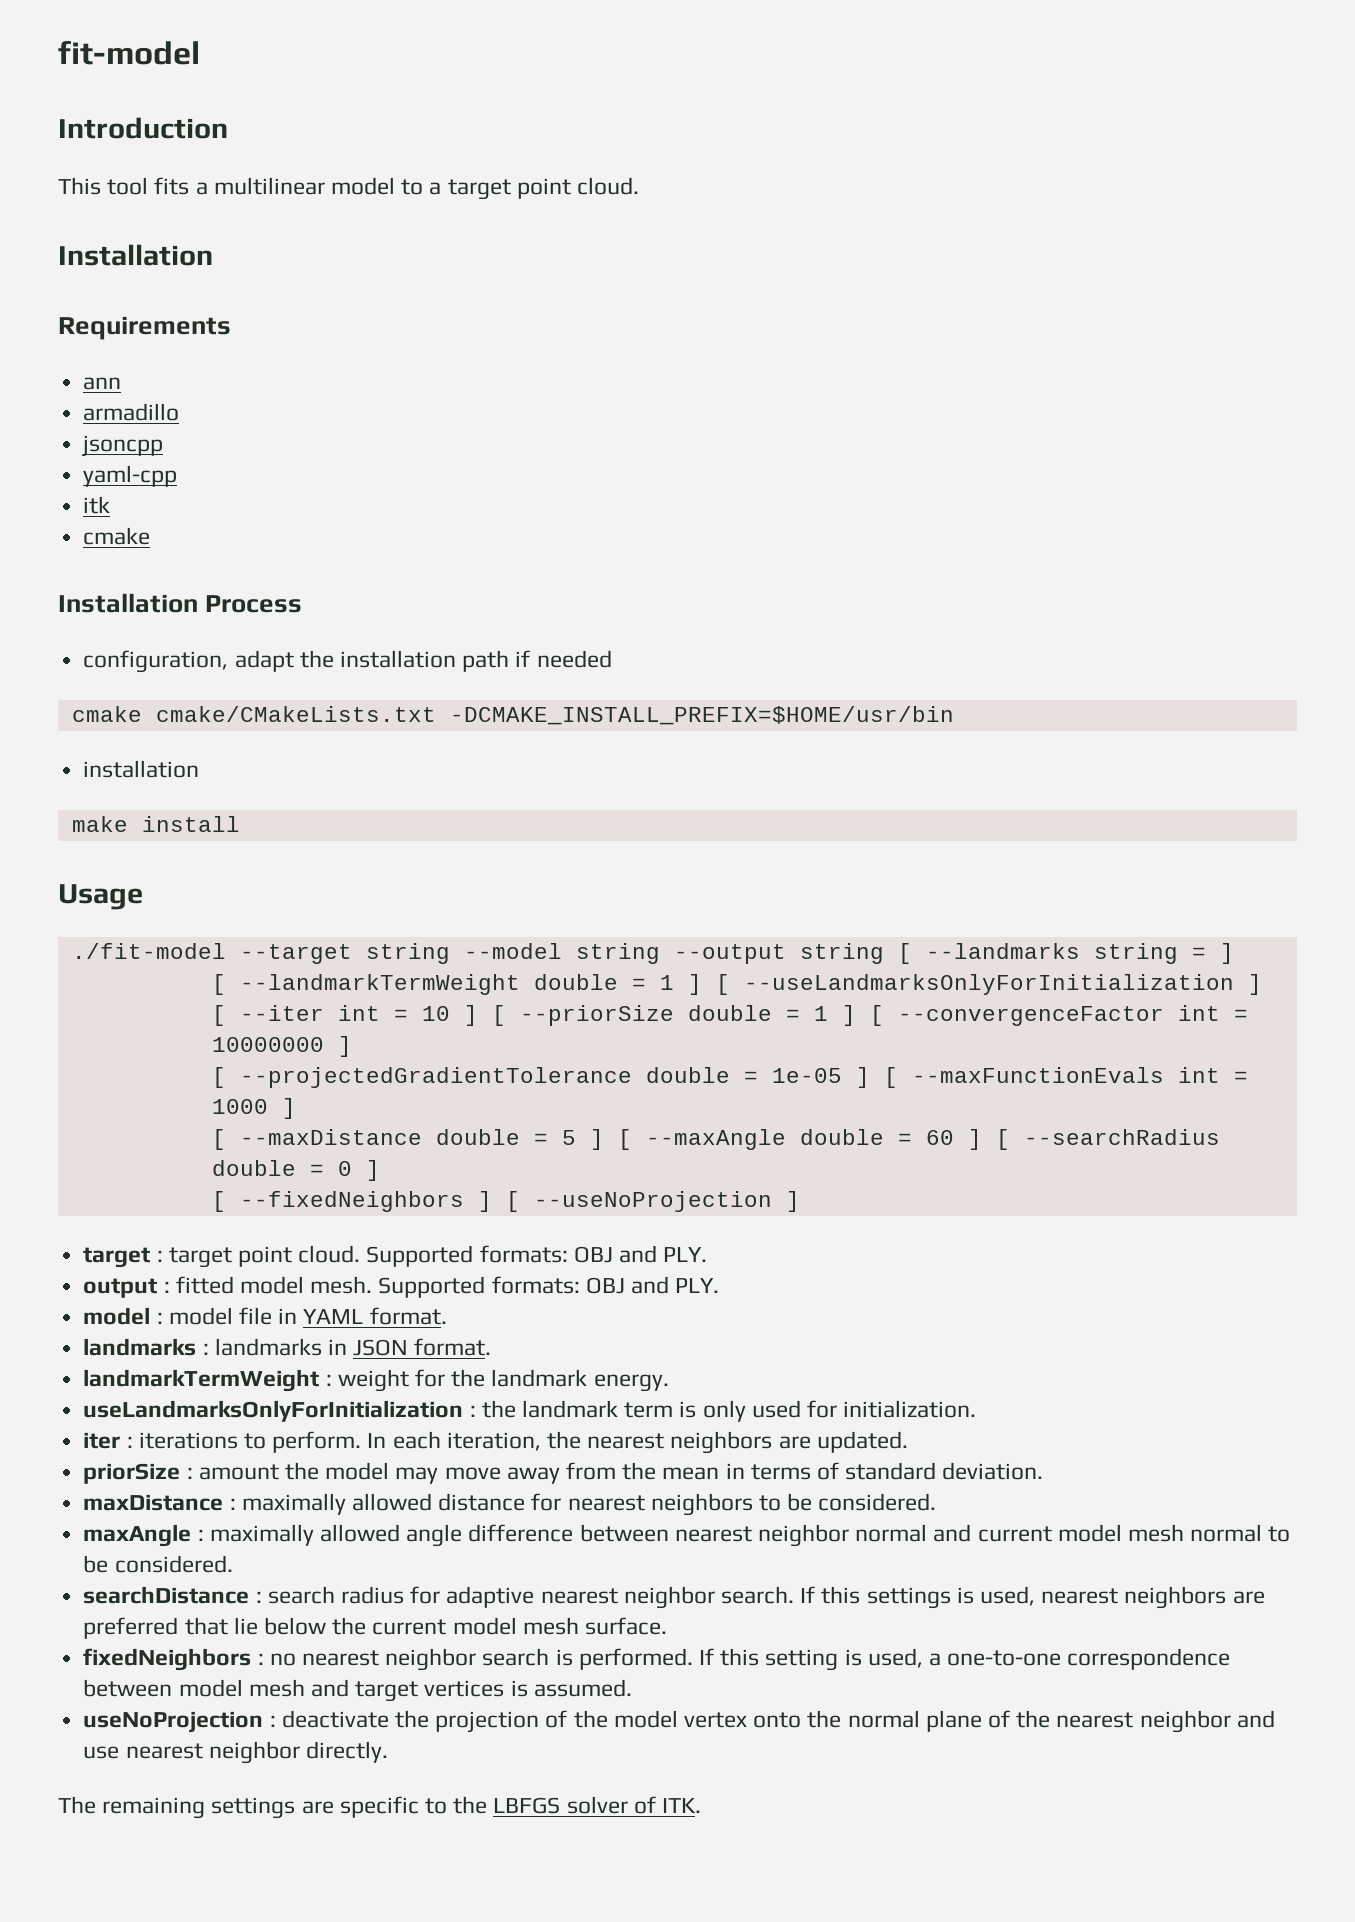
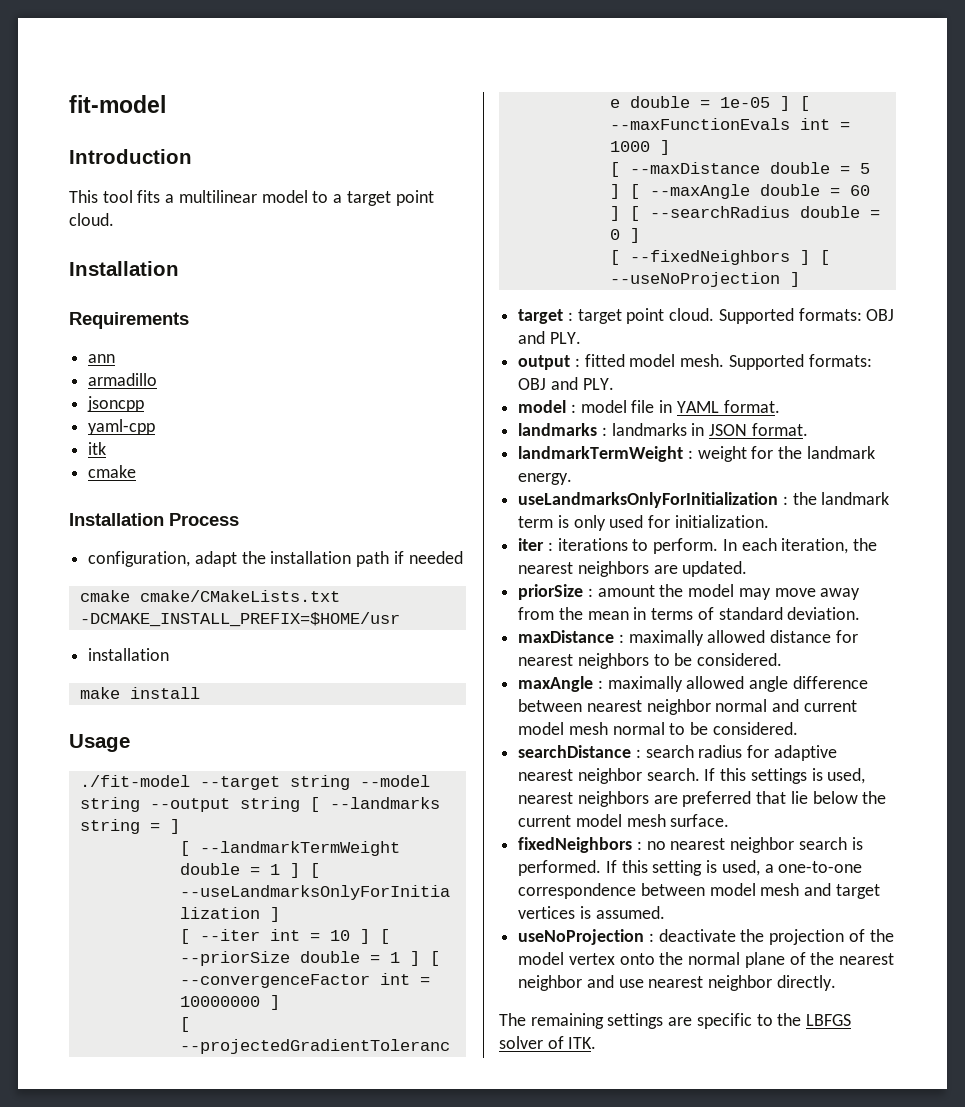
- cmake cmake/CMakeLists.txt -DCMAKE_INSTALL_PREFIX=$HOME/usr/bin
+ cmake cmake/CMakeLists.txt -DCMAKE_INSTALL_PREFIX=$HOME/usr

